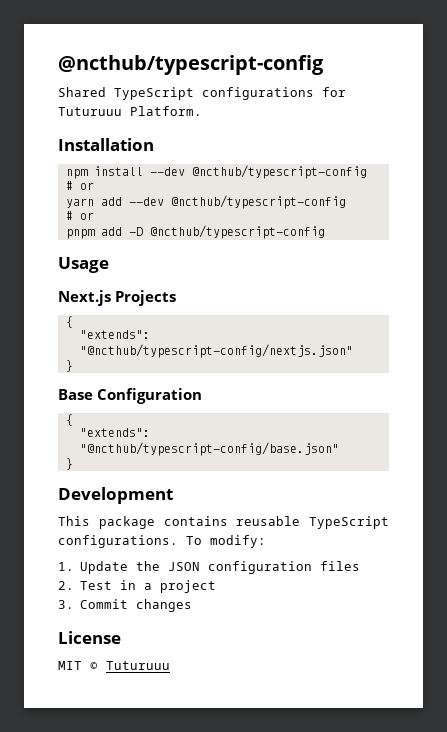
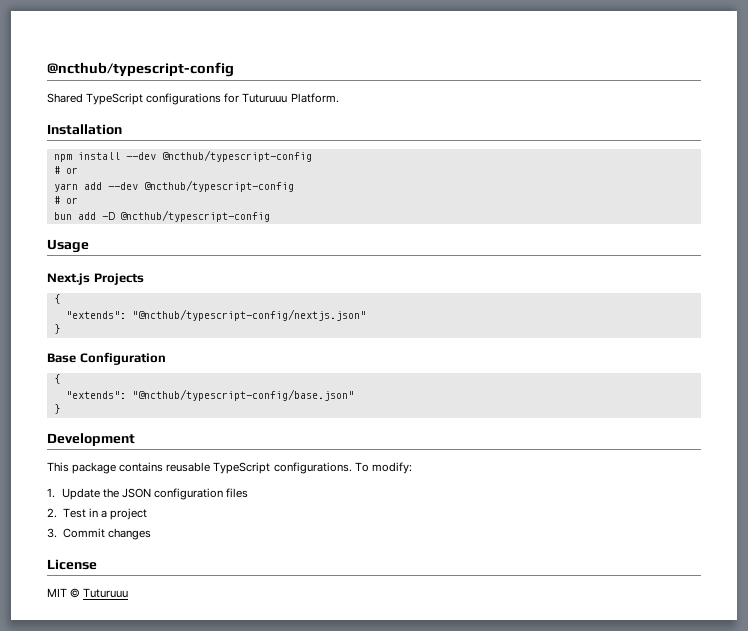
- pnpm add -D @ncthub/typescript-config
+ bun add -D @ncthub/typescript-config

